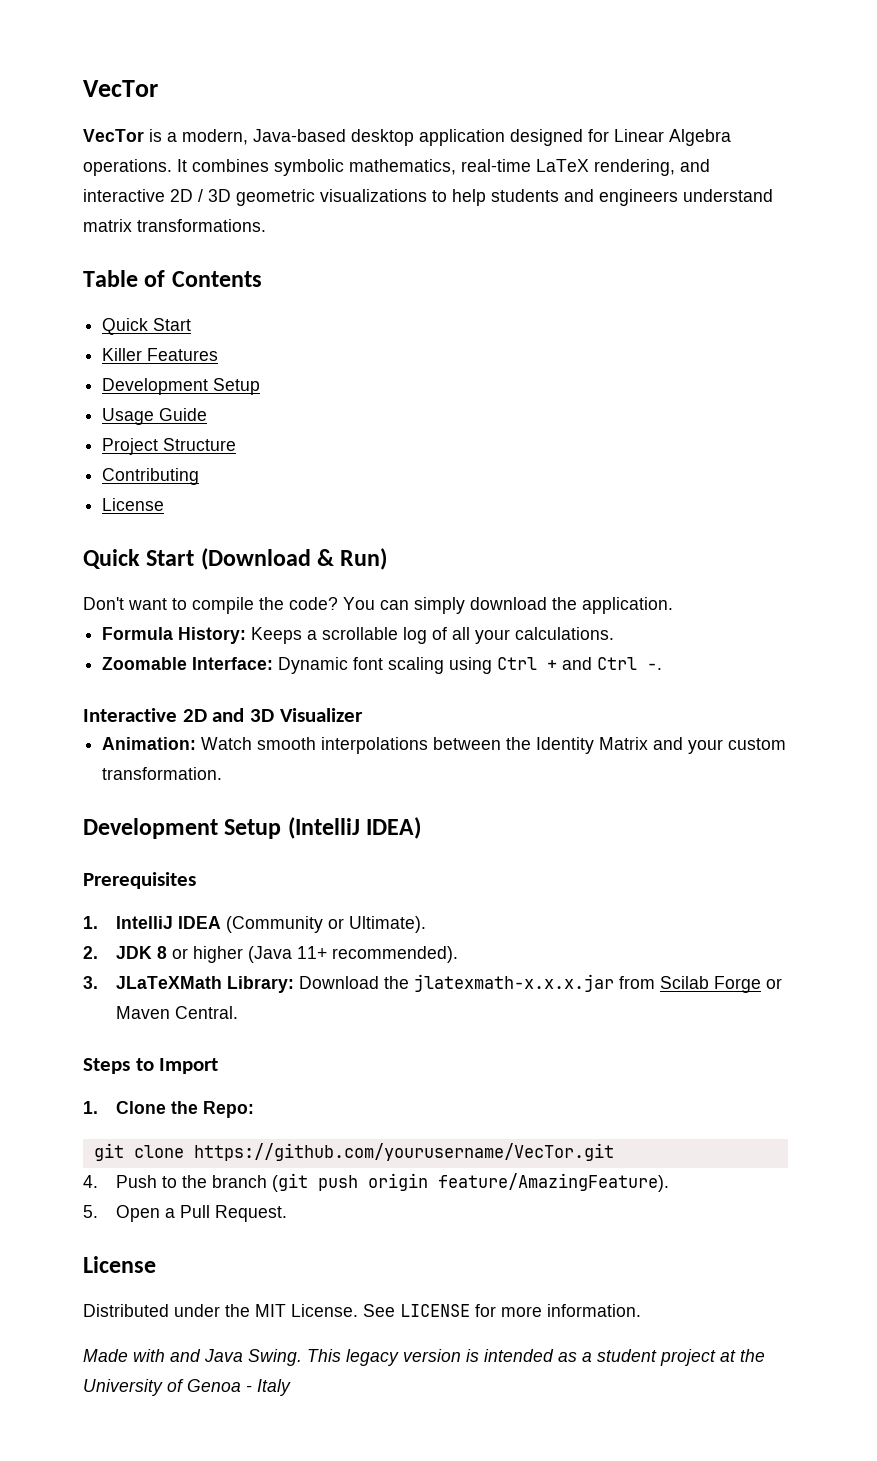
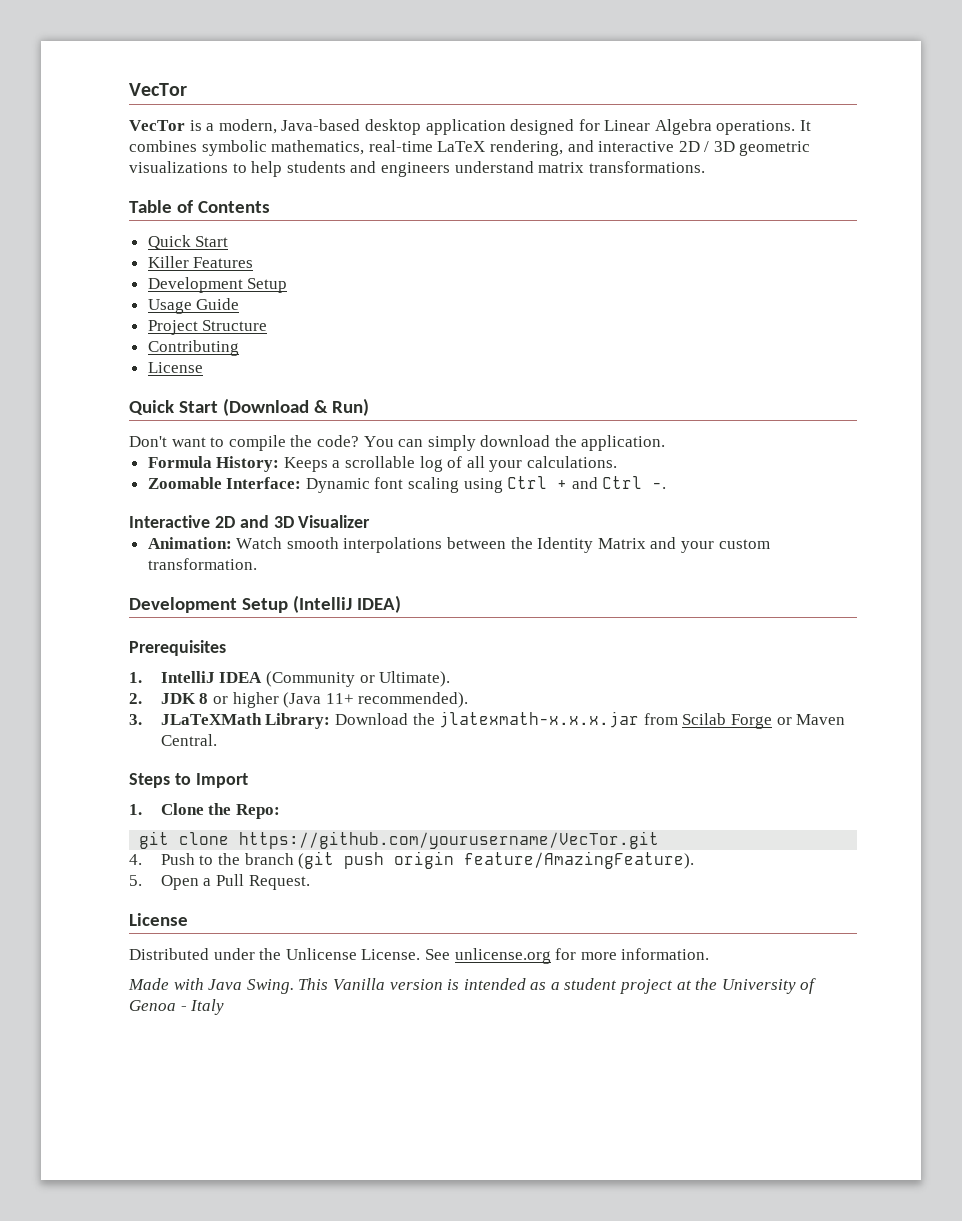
- Distributed under the MIT License.
+ Distributed under the Unlicense License.
- See LICENSE for more information.
+ See unlicense.org for more information.
- Made with and Java Swing.
+ Made with Java Swing.
- This legacy version is intended as a student project at the University of Genoa - Italy
+ This Vanilla version is intended as a student project at the University of Genoa - Italy

